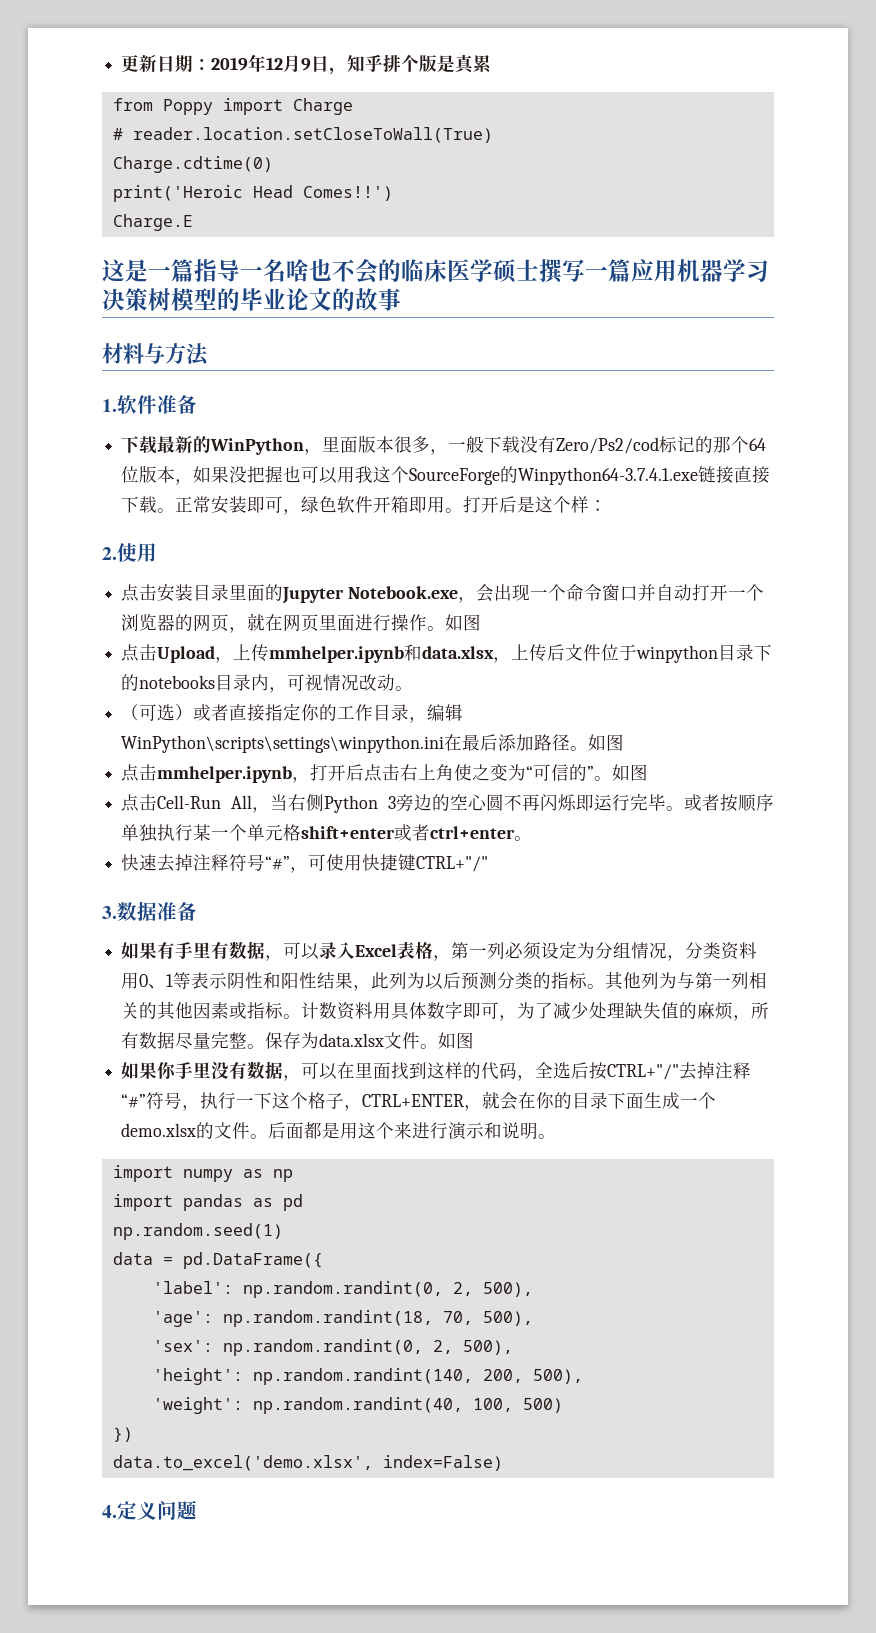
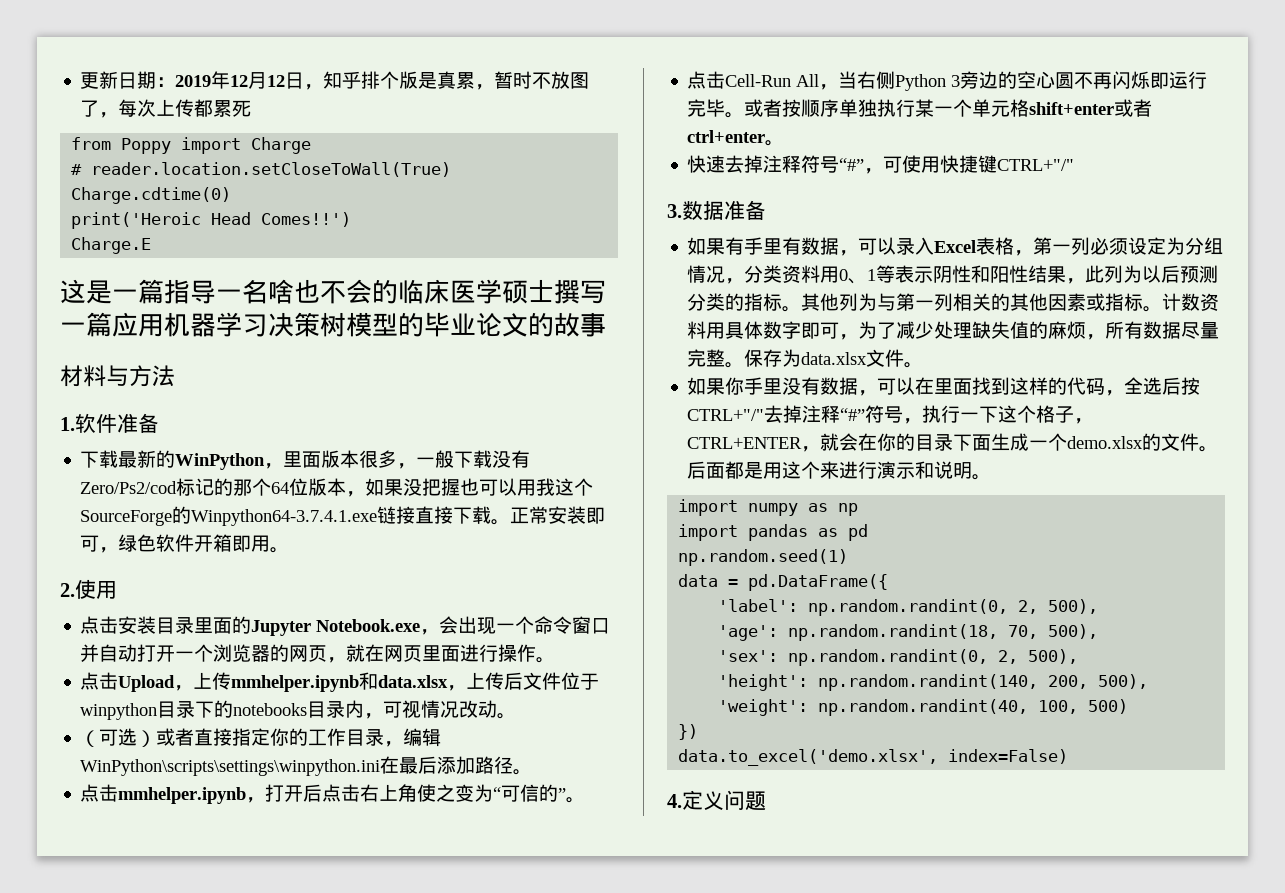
- 更新日期：2019年12月9日，知乎排个版是真累
+ 更新日期：2019年12月12日，知乎排个版是真累，暂时不放图了，每次上传都累死
- 打开后是这个样：
- 点击安装目录里面的Jupyter Notebook.exe，会出现一个命令窗口并自动打开一个浏览器的网页，就在网页里面进行操作。如图
+ 点击安装目录里面的Jupyter Notebook.exe，会出现一个命令窗口并自动打开一个浏览器的网页，就在网页里面进行操作。
- （可选）或者直接指定你的工作目录，编辑WinPython\scripts\settings\winpython.ini在最后添加路径。如图
+ （可选）或者直接指定你的工作目录，编辑WinPython\scripts\settings\winpython.ini在最后添加路径。
- 点击mmhelper.ipynb，打开后点击右上角使之变为“可信的”。如图
+ 点击mmhelper.ipynb，打开后点击右上角使之变为“可信的”。
- 保存为data.xlsx文件。如图
+ 保存为data.xlsx文件。

